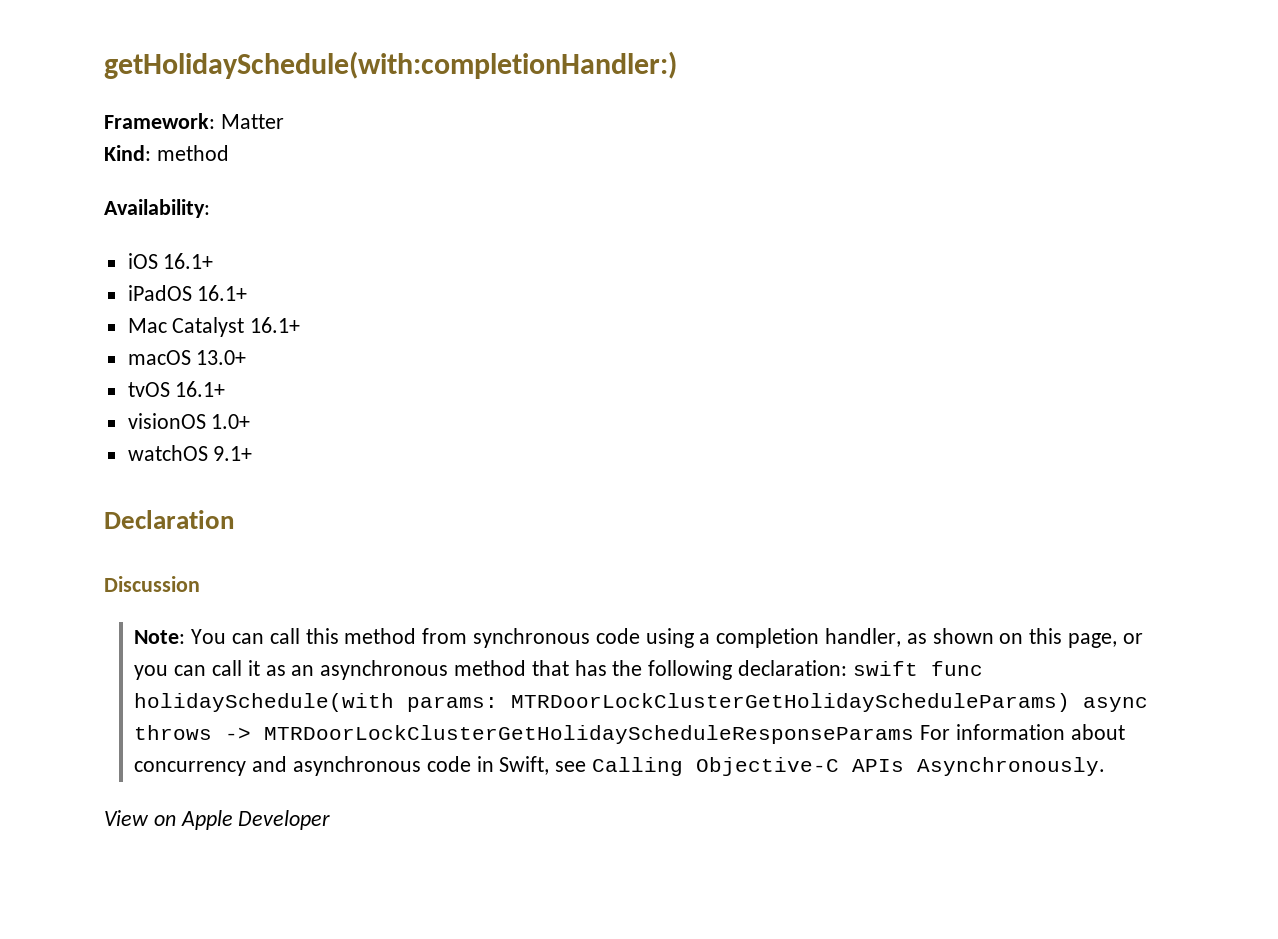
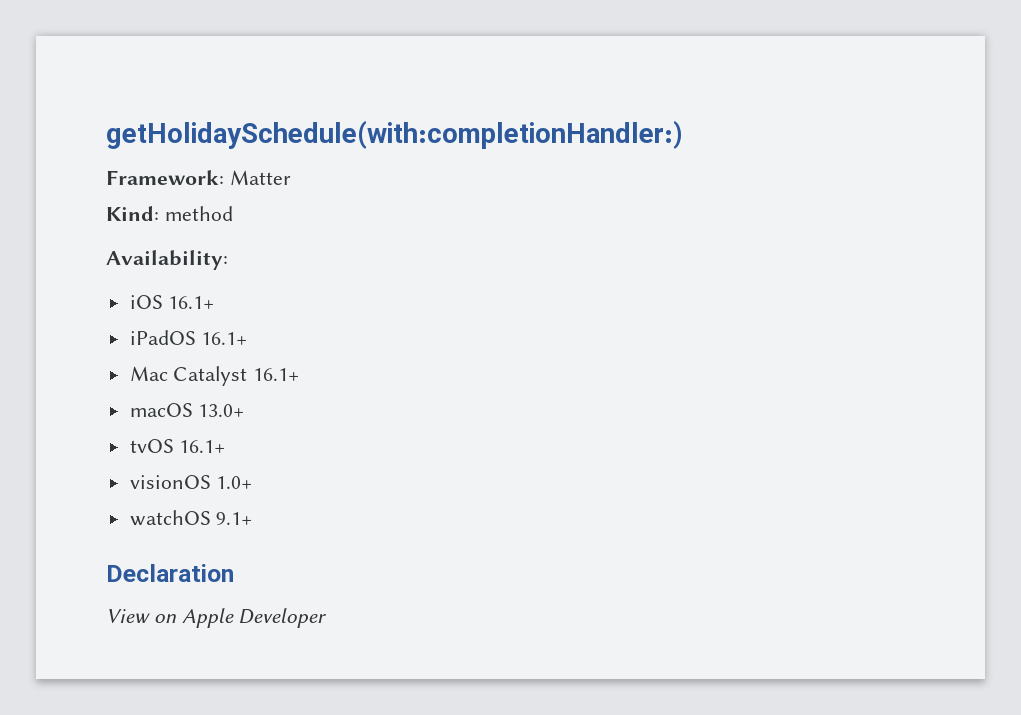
- Discussion
- Note: You can call this method from synchronous code using a completion handler, as shown on this page, or you can call it as an asynchronous method that has the following declaration: swift func holidaySchedule(with params: MTRDoorLockClusterGetHolidayScheduleParams) async throws -> MTRDoorLockClusterGetHolidayScheduleResponseParams For information about concurrency and asynchronous code in Swift, see Calling Objective-C APIs Asynchronously.

